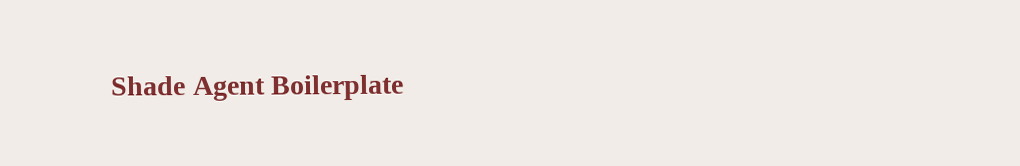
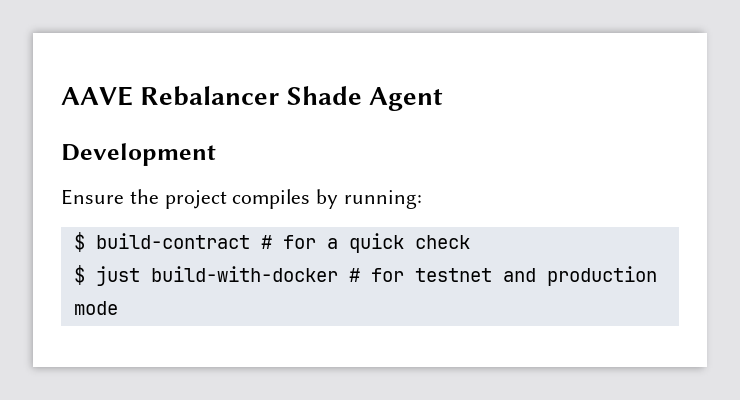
- Shade Agent Boilerplate
+ AAVE Rebalancer Shade Agent
+ Development
+ Ensure the project compiles by running:
+ $ build-contract # for a quick check
+ $ just build-with-docker # for testnet and production mode

